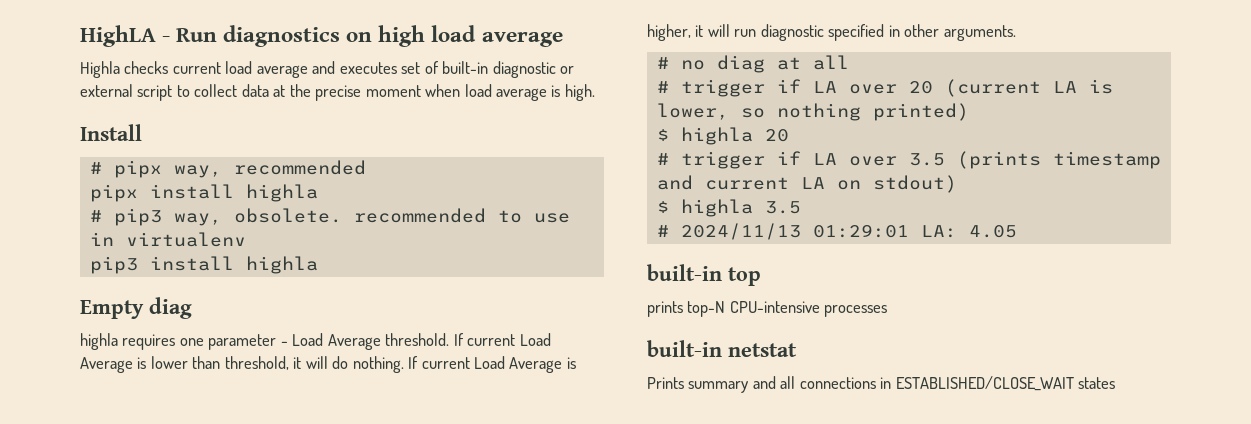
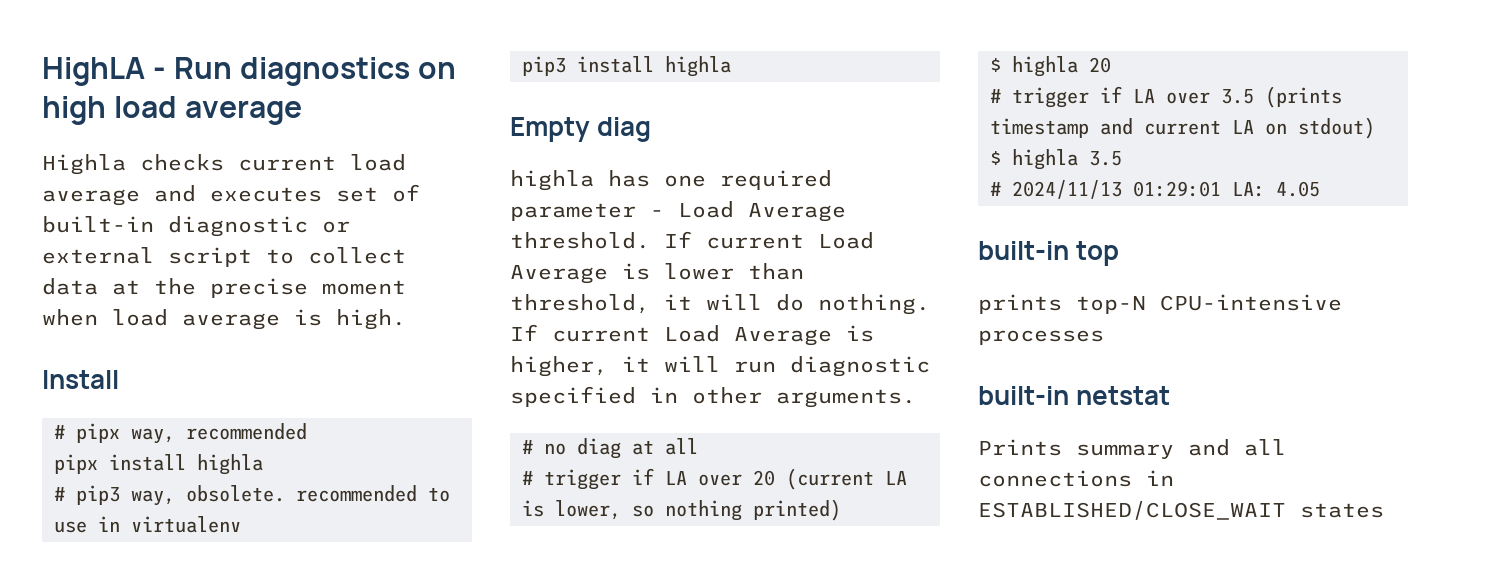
- highla requires one parameter - Load Average threshold.
+ highla has one required parameter - Load Average threshold.

